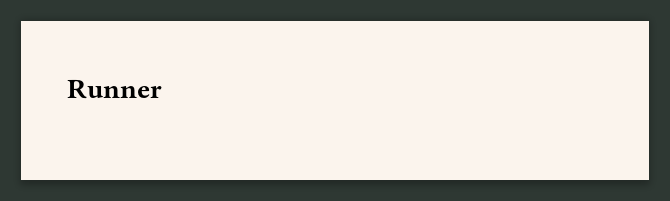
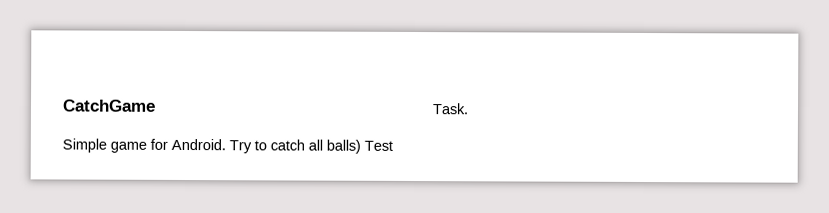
- Runner
+ CatchGame
+ Simple game for Android. Try to catch all balls) Test Task.

